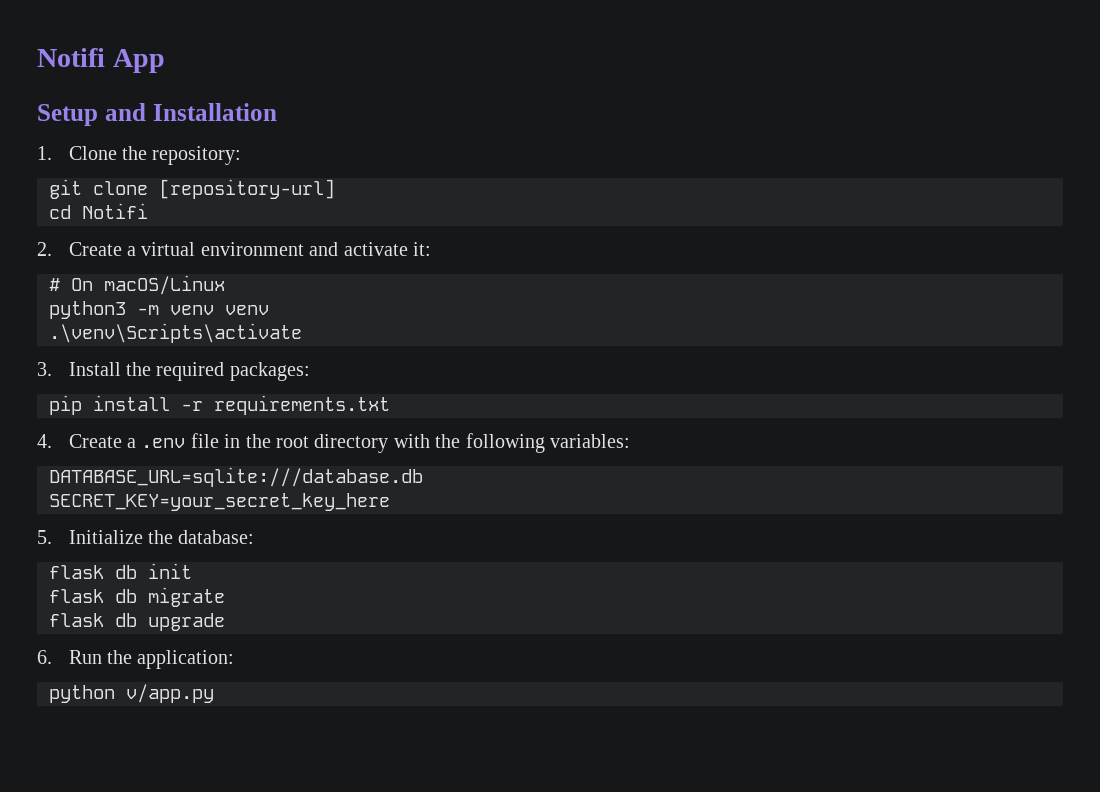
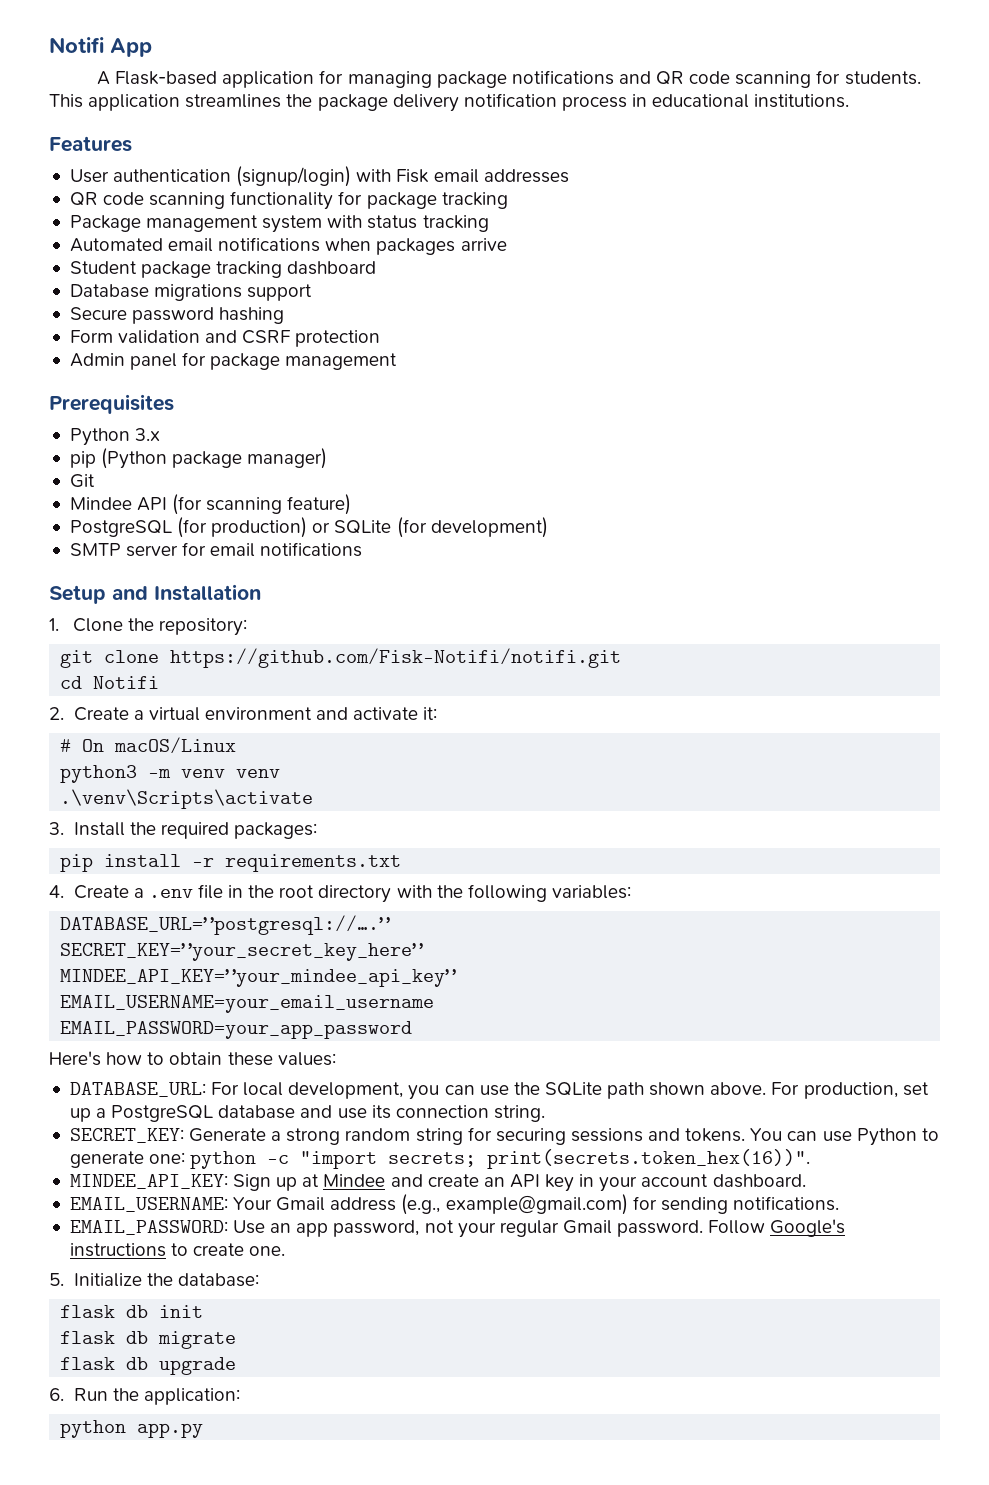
+ A Flask-based application for managing package notifications and QR code scanning for students. This application streamlines the package delivery notification process in educational institutions.
+ Features
+ User authentication (signup/login) with Fisk email addresses
+ QR code scanning functionality for package tracking
+ Package management system with status tracking
+ Automated email notifications when packages arrive
+ Student package tracking dashboard
+ Database migrations support
+ Secure password hashing
+ Form validation and CSRF protection
+ Admin panel for package management
+ Prerequisites
+ Python 3.x
+ pip (Python package manager)
+ Git
+ Mindee API (for scanning feature)
+ PostgreSQL (for production) or SQLite (for development)
+ SMTP server for email notifications
- git clone [repository-url]
+ git clone https://github.com/Fisk-Notifi/notifi.git
- DATABASE_URL=sqlite:///database.db
- SECRET_KEY=your_secret_key_here
+ DATABASE_URL=”postgresql://….”
+ SECRET_KEY=”your_secret_key_here”
+ MINDEE_API_KEY=”your_mindee_api_key”
+ EMAIL_USERNAME=your_email_username
+ EMAIL_PASSWORD=your_app_password
+ Here's how to obtain these values:
+ DATABASE_URL: For local development, you can use the SQLite path shown above. For production, set up a PostgreSQL database and use its connection string.
+ SECRET_KEY: Generate a strong random string for securing sessions and tokens. You can use Python to generate one: python -c "import secrets; print(secrets.token_hex(16))".
+ MINDEE_API_KEY: Sign up at Mindee and create an API key in your account dashboard.
+ EMAIL_USERNAME: Your Gmail address (e.g., example@gmail.com) for sending notifications.
+ EMAIL_PASSWORD: Use an app password, not your regular Gmail password. Follow Google's instructions to create one.
- python v/app.py
+ python app.py

